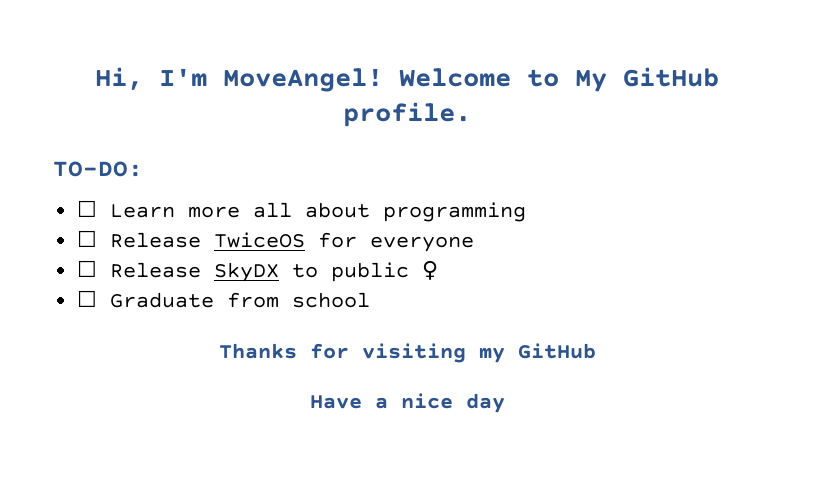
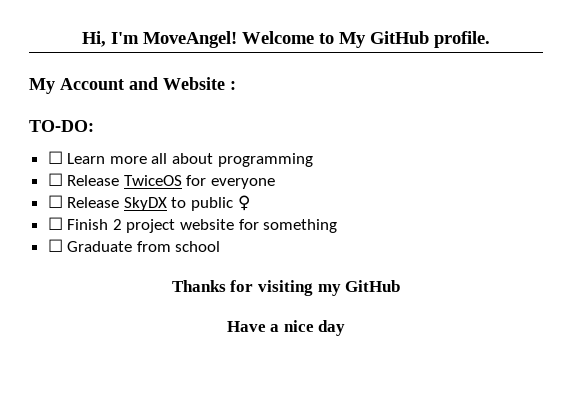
+ My Account and Website :
+ ☐ Finish 2 project website for something

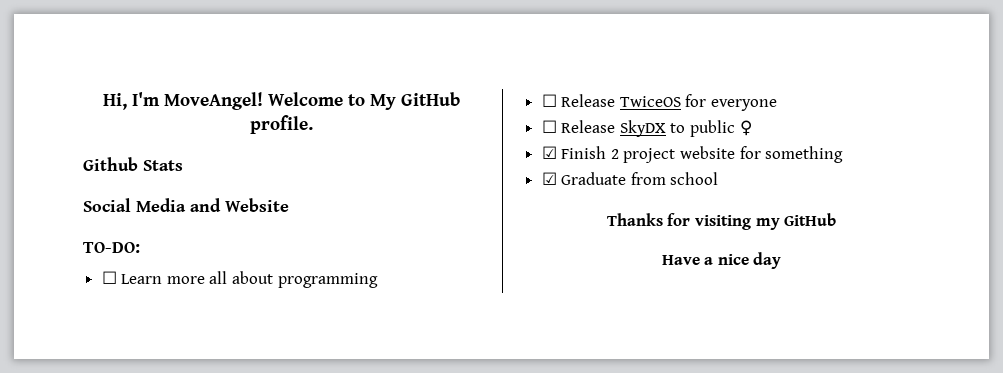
- My Account and Website :
+ Github Stats
+ Social Media and Website
- ☐ Finish 2 project website for something
+ ☑ Finish 2 project website for something
- ☐ Graduate from school
+ ☑ Graduate from school

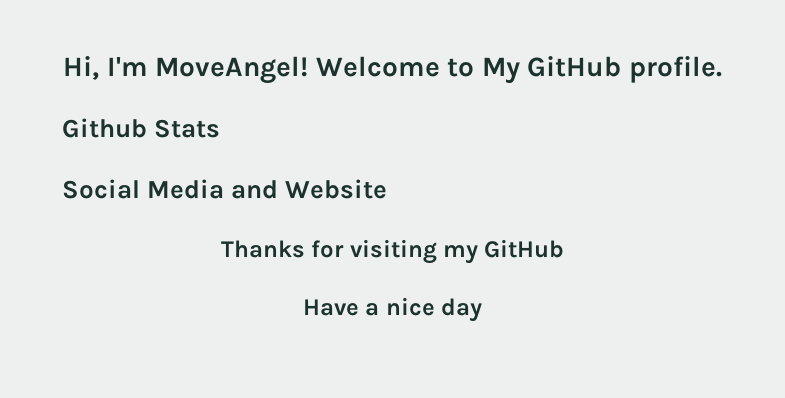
- TO-DO:
- ☐ Learn more all about programming
- ☐ Release TwiceOS for everyone
- ☐ Release SkyDX to public ♀
- ☑ Finish 2 project website for something
- ☑ Graduate from school

